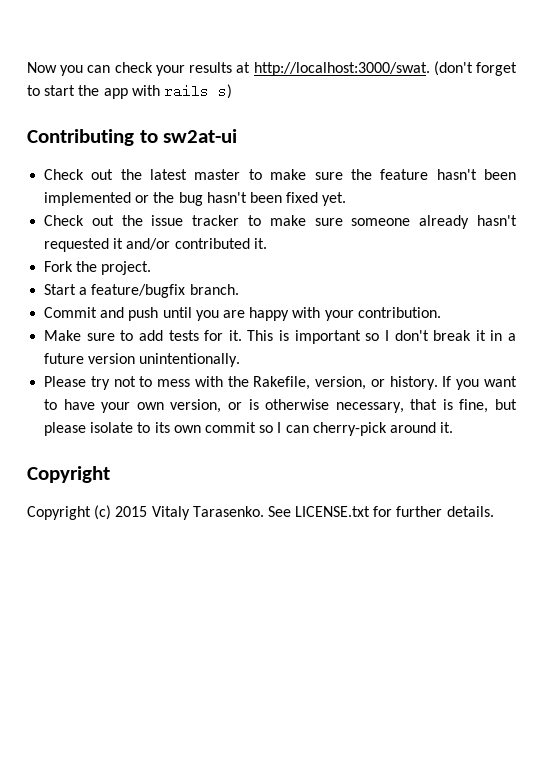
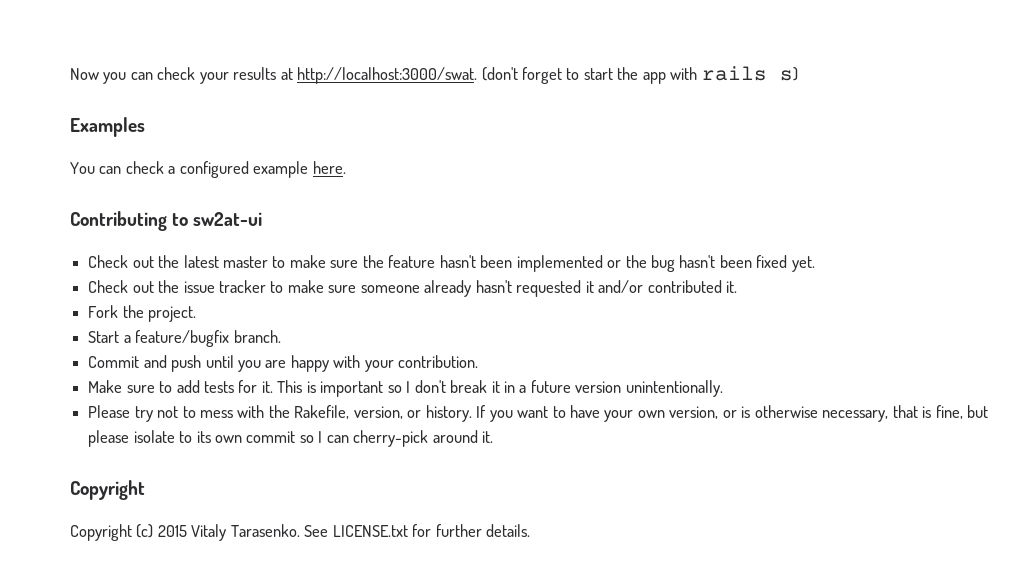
+ Examples
+ You can check a configured example here.

